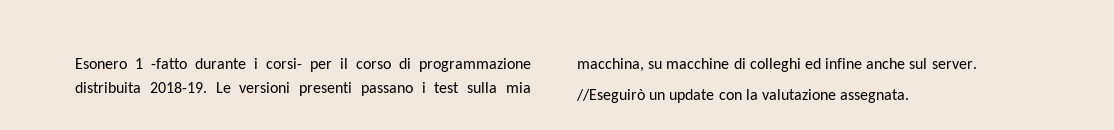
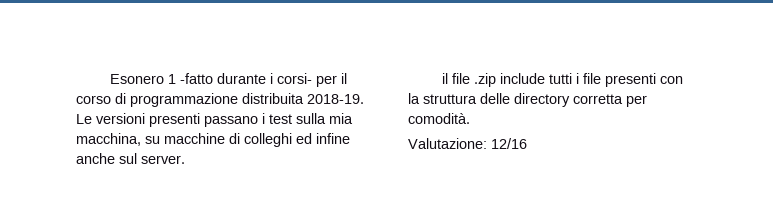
- //Eseguirò un update con la valutazione assegnata.
+ il file .zip include tutti i file presenti con la struttura delle directory corretta per comodità.
+ Valutazione: 12/16

